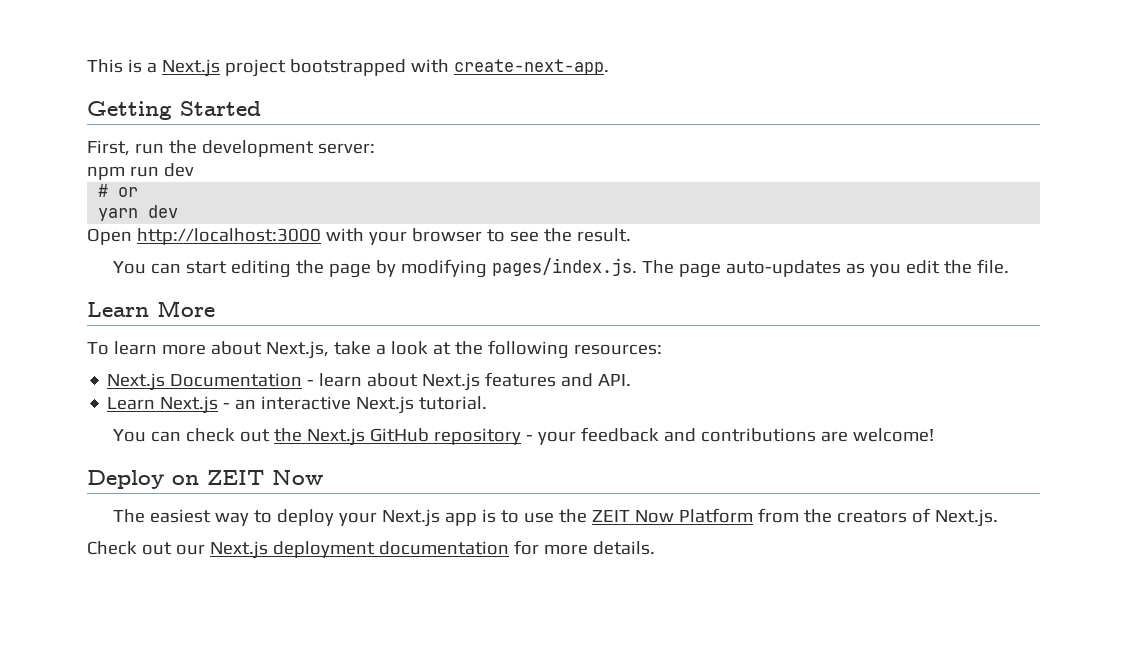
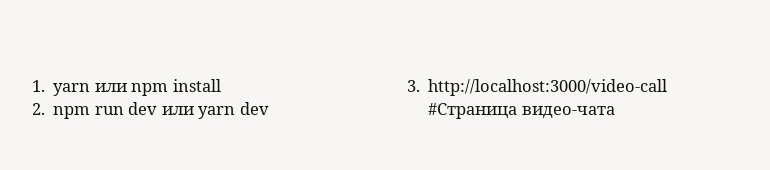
- This is a Next.js project bootstrapped with create-next-app.
- Getting Started
- First, run the development server:
- npm run dev
- # or
- yarn dev
+ 1. yarn или npm install
+ 2. npm run dev или yarn dev
- Open http://localhost:3000 with your browser to see the result.
- You can start editing the page by modifying pages/index.js. The page auto-updates as you edit the file.
- Learn More
- To learn more about Next.js, take a look at the following resources:
- Next.js Documentation - learn about Next.js features and API.
- Learn Next.js - an interactive Next.js tutorial.
- You can check out the Next.js GitHub repository - your feedback and contributions are welcome!
- Deploy on ZEIT Now
- The easiest way to deploy your Next.js app is to use the ZEIT Now Platform from the creators of Next.js.
- Check out our Next.js deployment documentation for more details.
+ 3. http://localhost:3000/video-call #Страница видео-чата

